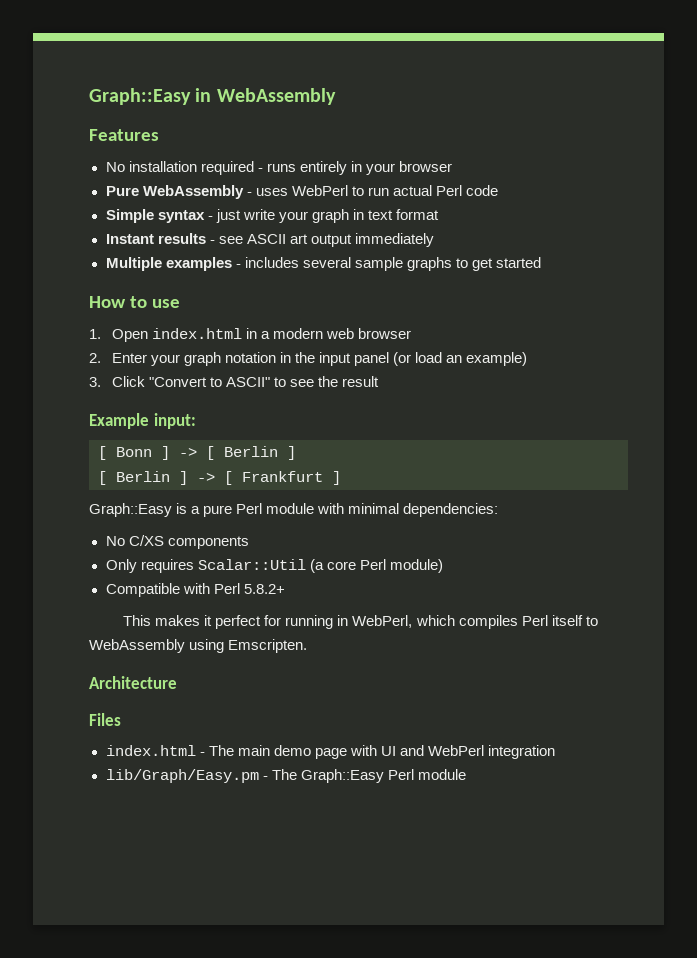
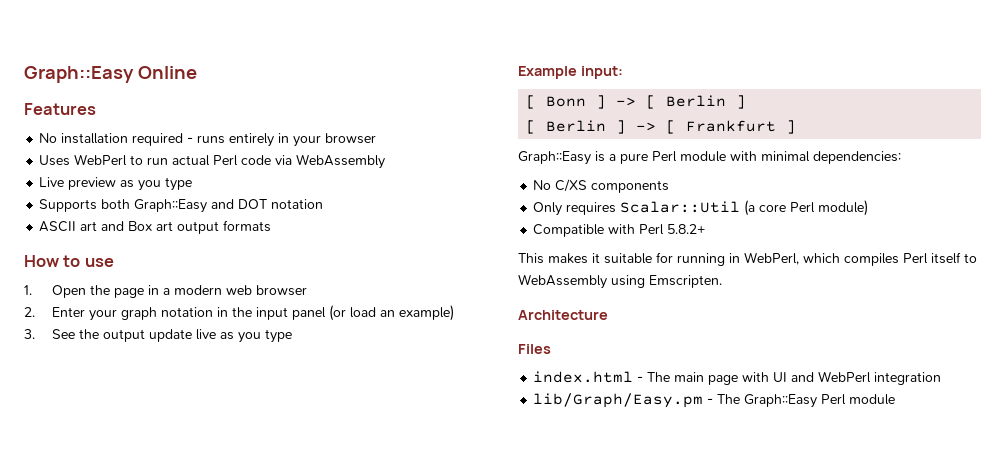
- Graph::Easy in WebAssembly
+ Graph::Easy Online
- Pure WebAssembly - uses WebPerl to run actual Perl code
- Simple syntax - just write your graph in text format
- Instant results - see ASCII art output immediately
- Multiple examples - includes several sample graphs to get started
+ Uses WebPerl to run actual Perl code via WebAssembly
+ Live preview as you type
+ Supports both Graph::Easy and DOT notation
+ ASCII art and Box art output formats
- 1. Open index.html in a modern web browser
+ 1. Open the page in a modern web browser
- 3. Click "Convert to ASCII" to see the result
+ 3. See the output update live as you type
- This makes it perfect for running in WebPerl, which compiles Perl itself to WebAssembly using Emscripten.
+ This makes it suitable for running in WebPerl, which compiles Perl itself to WebAssembly using Emscripten.
- index.html - The main demo page with UI and WebPerl integration
+ index.html - The main page with UI and WebPerl integration

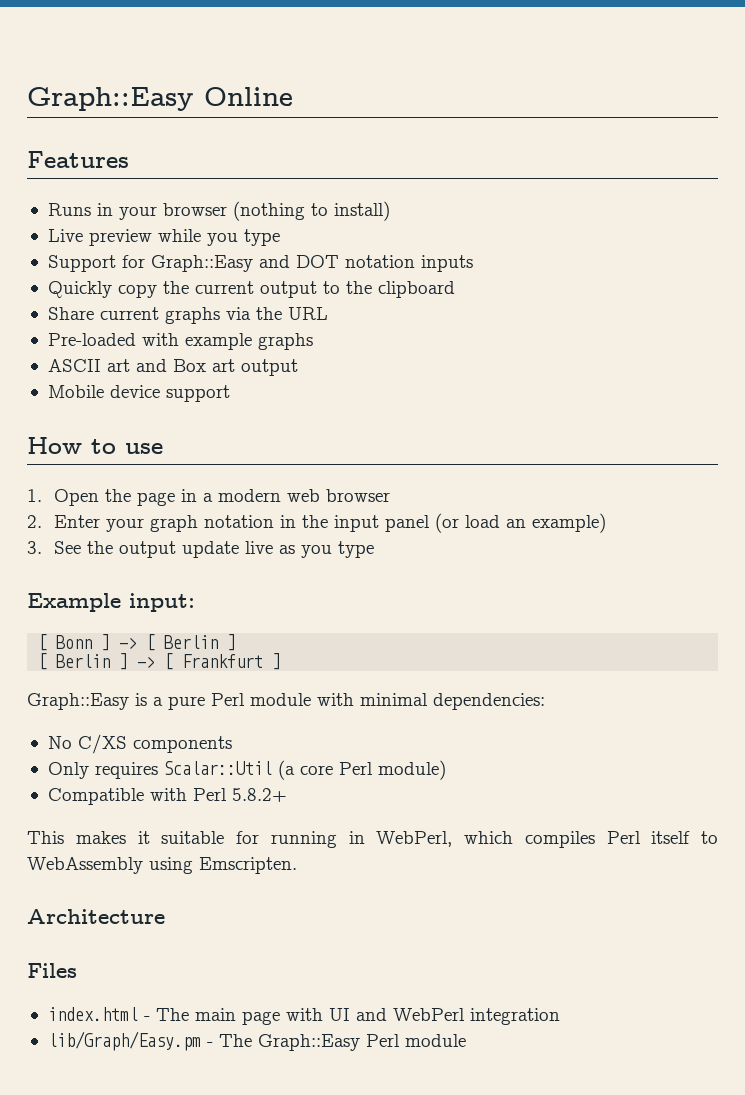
- No installation required - runs entirely in your browser
- Uses WebPerl to run actual Perl code via WebAssembly
+ Runs in your browser (nothing to install)
- Live preview as you type
- Supports both Graph::Easy and DOT notation
+ Live preview while you type
+ Support for Graph::Easy and DOT notation inputs
+ Quickly copy the current output to the clipboard
+ Share current graphs via the URL
+ Pre-loaded with example graphs
- ASCII art and Box art output formats
+ ASCII art and Box art output
+ Mobile device support

